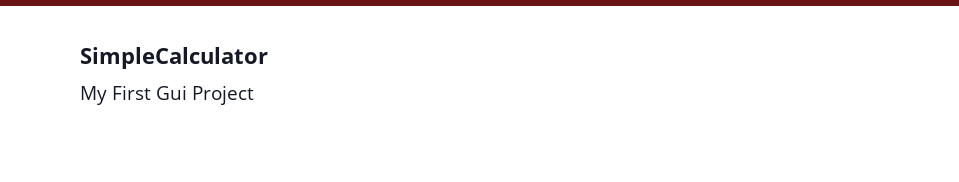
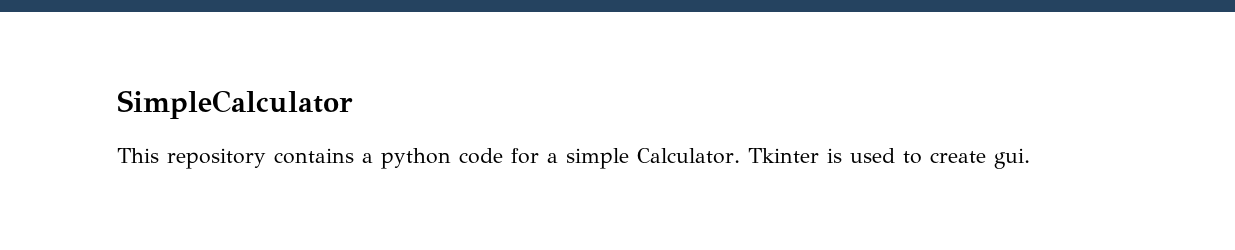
- My First Gui Project
+ This repository contains a python code for a simple Calculator. Tkinter is used to create gui.

